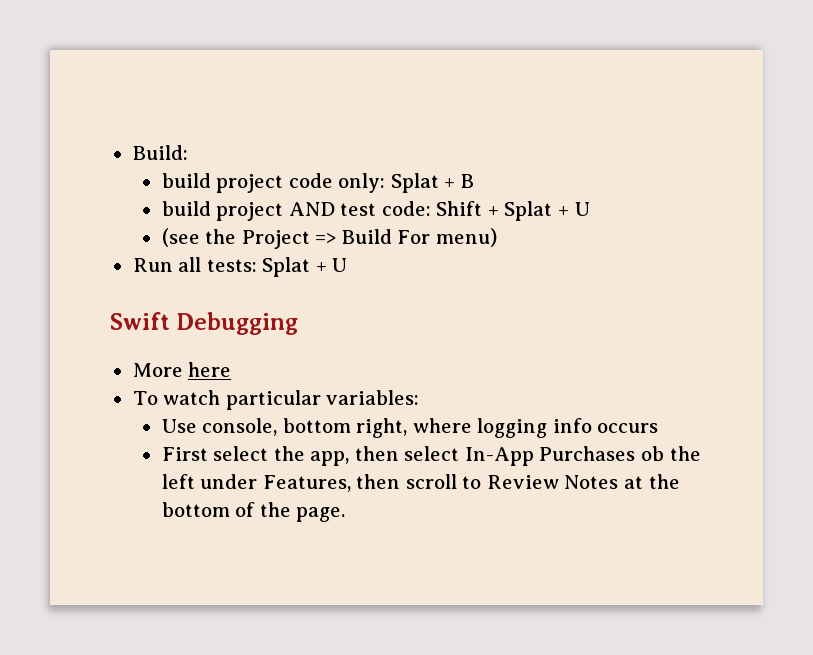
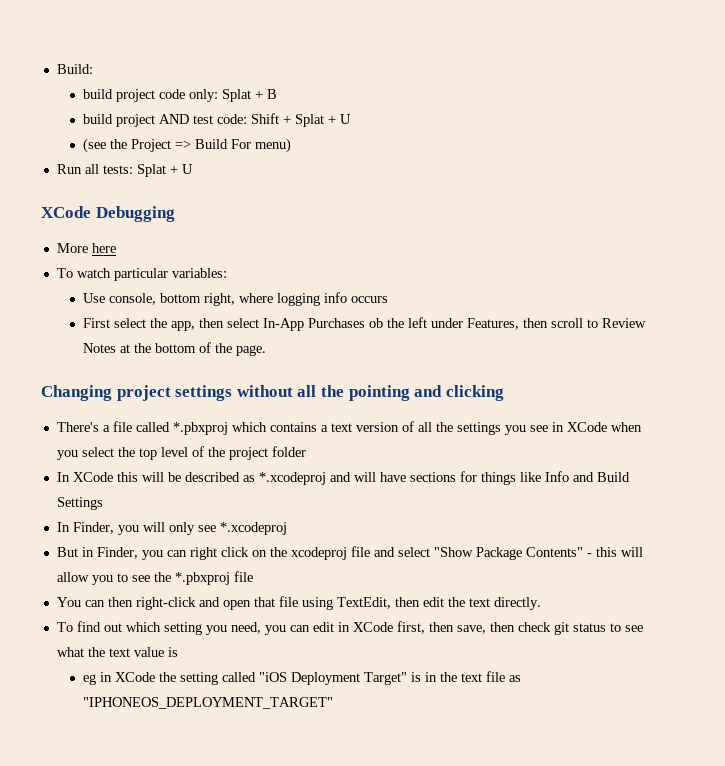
- Swift Debugging
+ XCode Debugging
+ Changing project settings without all the pointing and clicking
+ There's a file called *.pbxproj which contains a text version of all the settings you see in XCode when you select the top level of the project folder
+ In XCode this will be described as *.xcodeproj and will have sections for things like Info and Build Settings
+ In Finder, you will only see *.xcodeproj
+ But in Finder, you can right click on the xcodeproj file and select "Show Package Contents" - this will allow you to see the *.pbxproj file
+ You can then right-click and open that file using TextEdit, then edit the text directly.
+ To find out which setting you need, you can edit in XCode first, then save, then check git status to see what the text value is
+ eg in XCode the setting called "iOS Deployment Target" is in the text file as "IPHONEOS_DEPLOYMENT_TARGET"

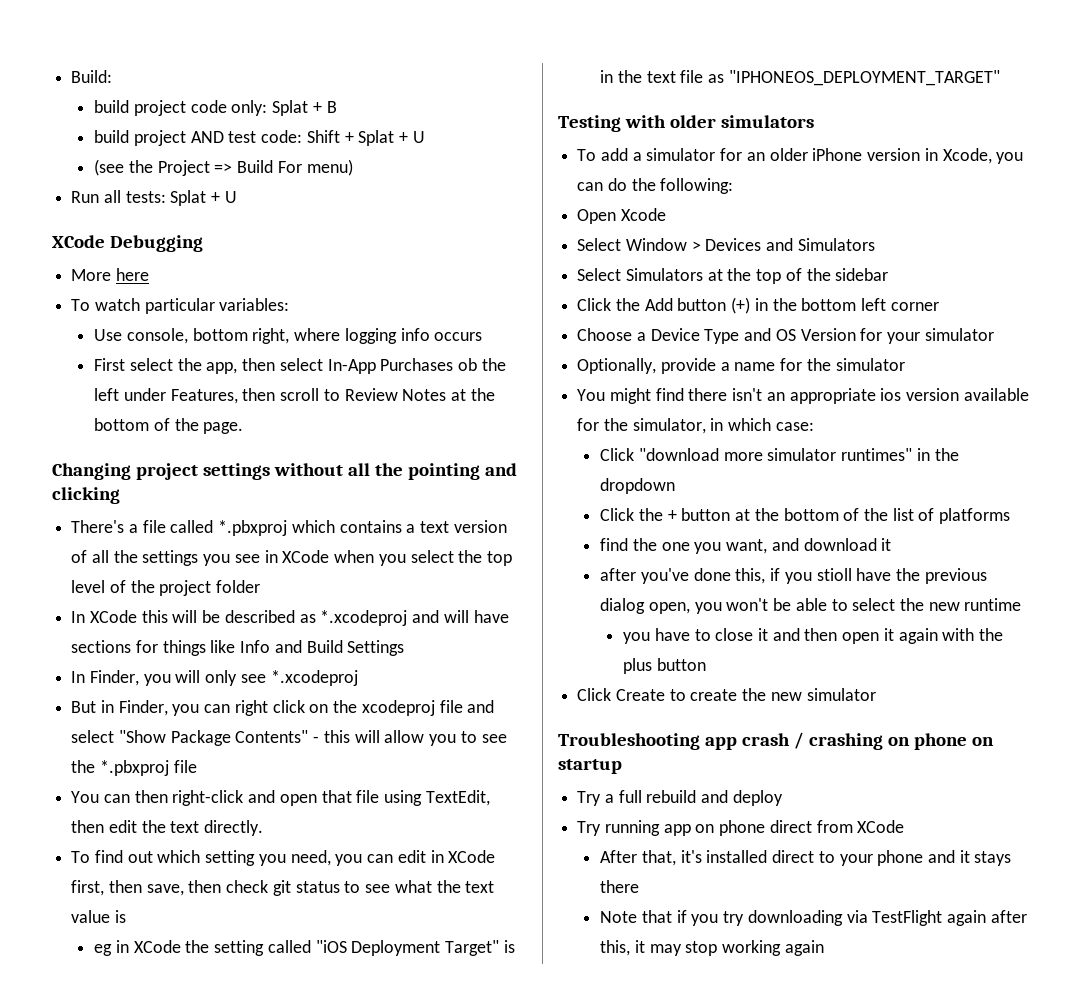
+ Testing with older simulators
+ To add a simulator for an older iPhone version in Xcode, you can do the following:
+ Open Xcode
+ Select Window > Devices and Simulators
+ Select Simulators at the top of the sidebar
+ Click the Add button (+) in the bottom left corner
+ Choose a Device Type and OS Version for your simulator
+ Optionally, provide a name for the simulator
+ You might find there isn't an appropriate ios version available for the simulator, in which case:
+ Click "download more simulator runtimes" in the dropdown
+ Click the + button at the bottom of the list of platforms
+ find the one you want, and download it
+ after you've done this, if you stioll have the previous dialog open, you won't be able to select the new runtime
+ you have to close it and then open it again with the plus button
+ Click Create to create the new simulator
+ Troubleshooting app crash / crashing on phone on startup
+ Try a full rebuild and deploy
+ Try running app on phone direct from XCode
+ After that, it's installed direct to your phone and it stays there
+ Note that if you try downloading via TestFlight again after this, it may stop working again

